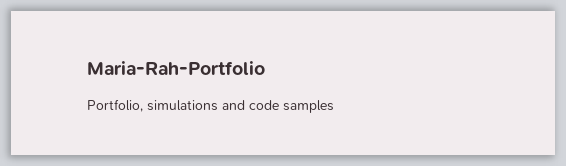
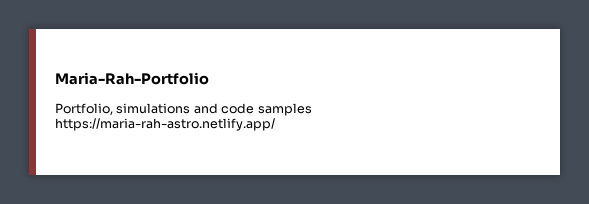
- Portfolio, simulations and code samples
+ Portfolio, simulations and code samples https://maria-rah-astro.netlify.app/

